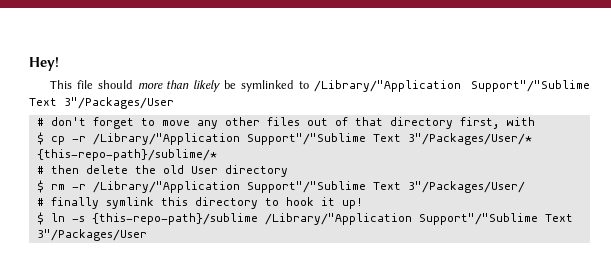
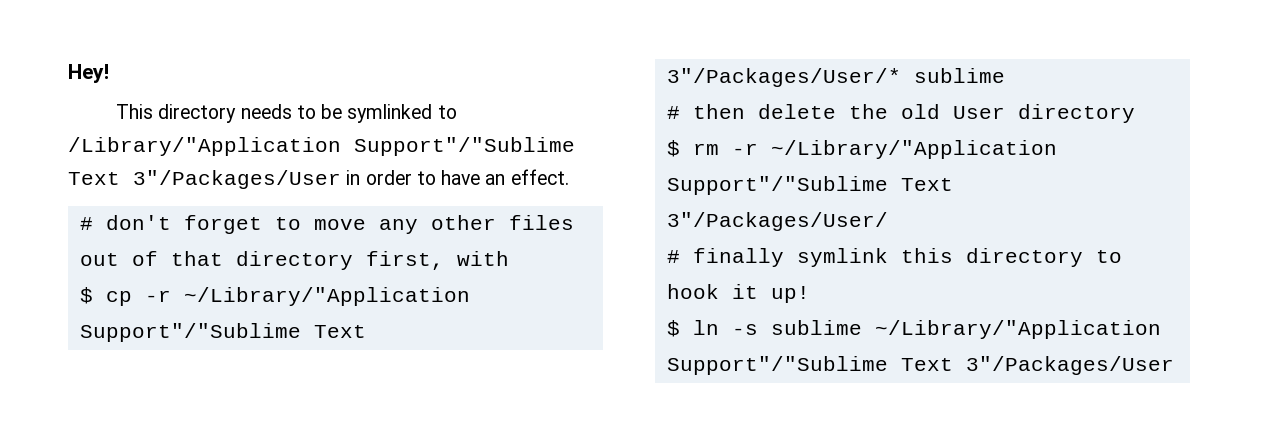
- This file should more than likely be symlinked to /Library/"Application Support"/"Sublime Text 3"/Packages/User
+ This directory needs to be symlinked to /Library/"Application Support"/"Sublime Text 3"/Packages/User in order to have an effect.
- $ cp -r /Library/"Application Support"/"Sublime Text 3"/Packages/User/* {this-repo-path}/sublime/*
+ $ cp -r ~/Library/"Application Support"/"Sublime Text 3"/Packages/User/* sublime
- $ rm -r /Library/"Application Support"/"Sublime Text 3"/Packages/User/
+ $ rm -r ~/Library/"Application Support"/"Sublime Text 3"/Packages/User/
- $ ln -s {this-repo-path}/sublime /Library/"Application Support"/"Sublime Text 3"/Packages/User
+ $ ln -s sublime ~/Library/"Application Support"/"Sublime Text 3"/Packages/User

